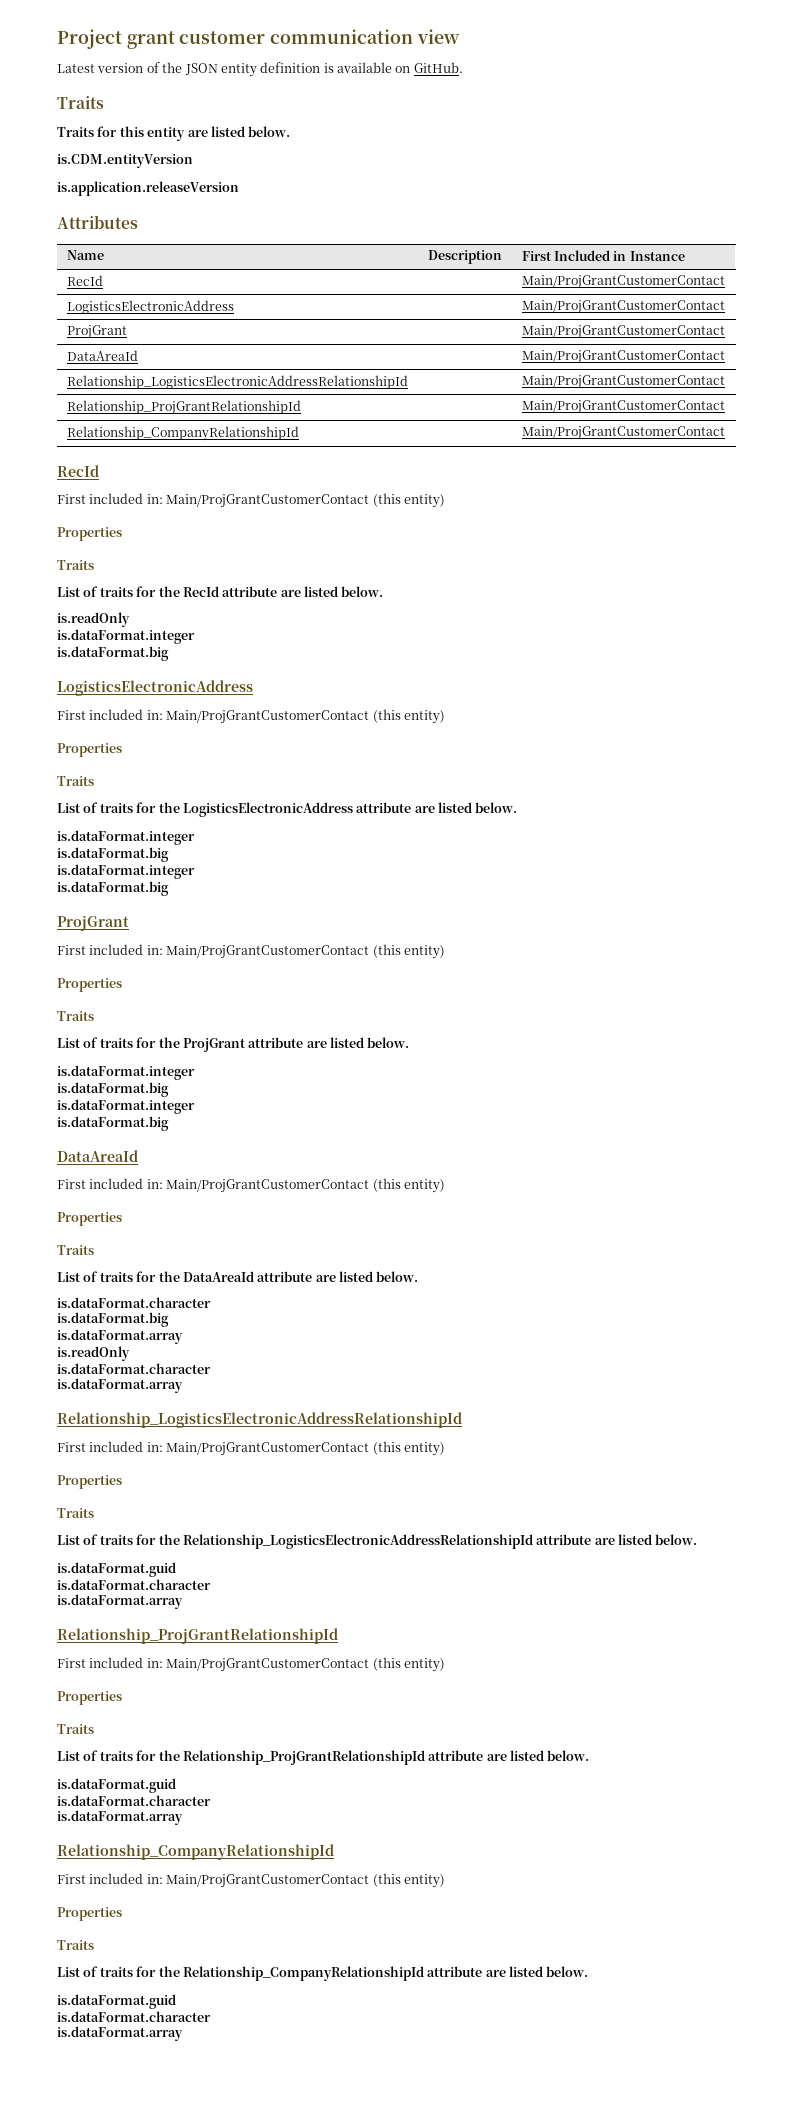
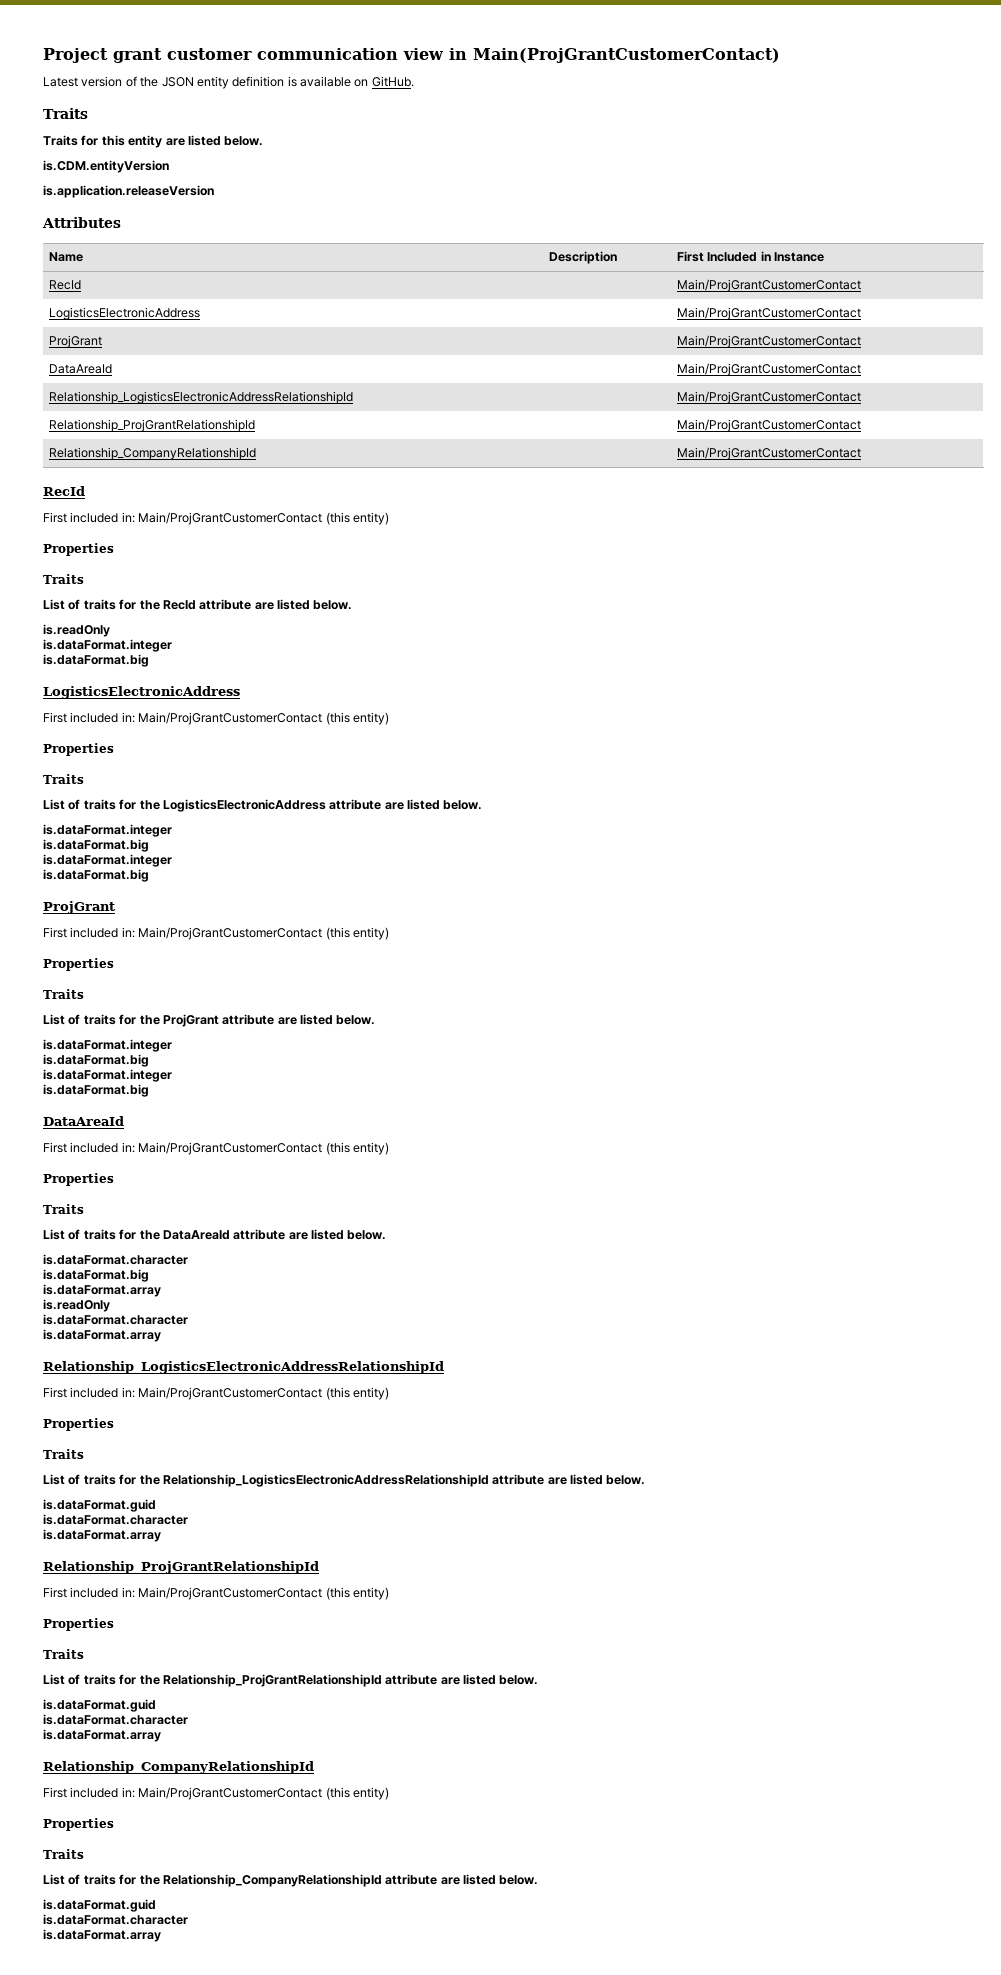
- Project grant customer communication view
+ Project grant customer communication view in Main(ProjGrantCustomerContact)

